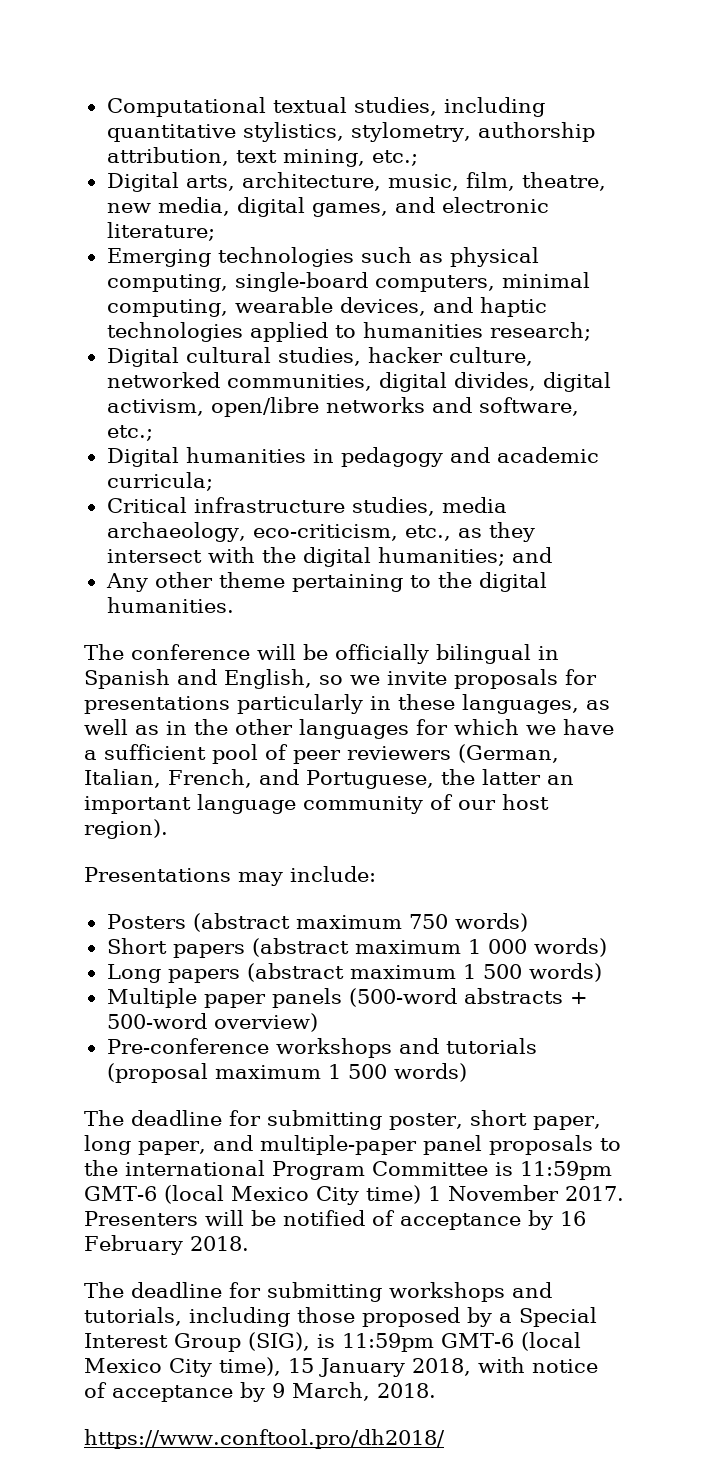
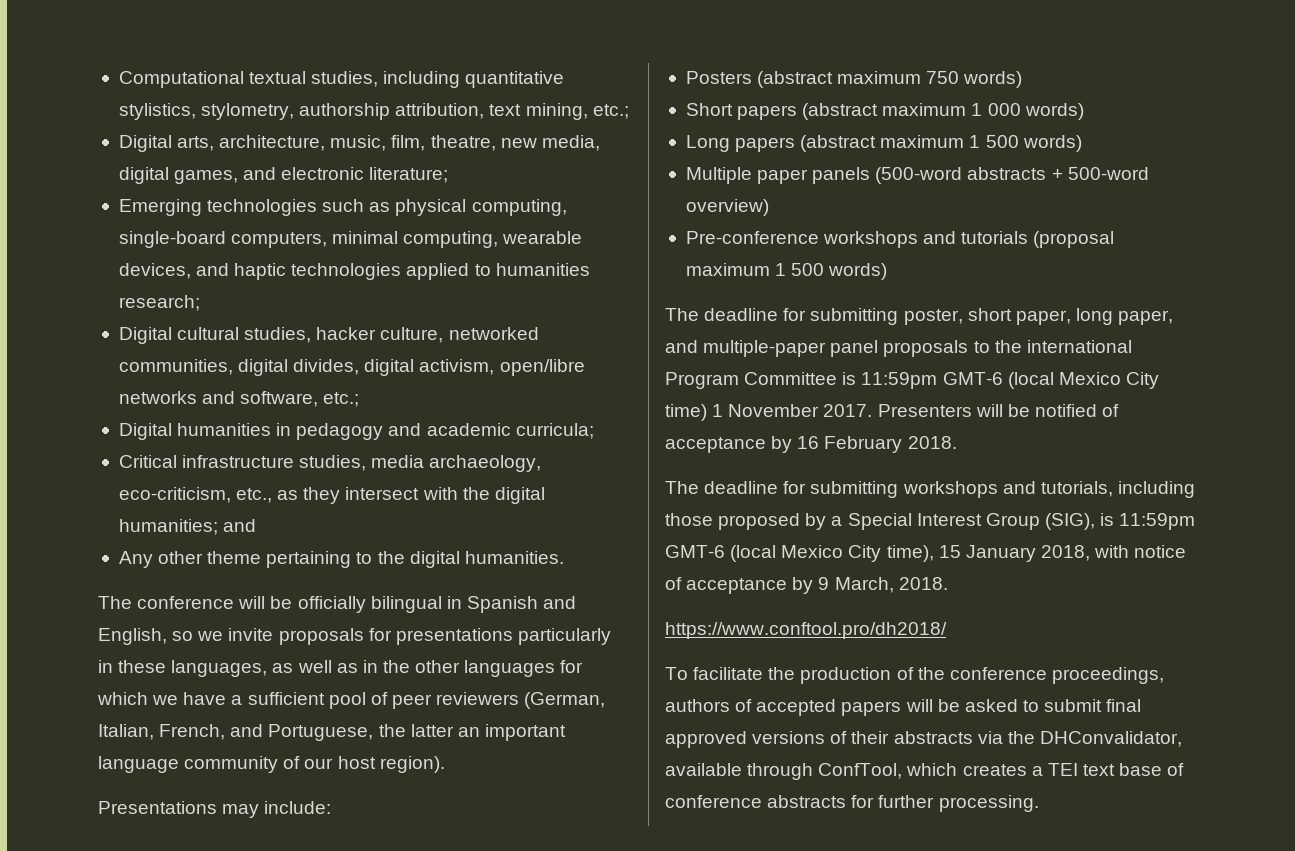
+ To facilitate the production of the conference proceedings, authors of accepted papers will be asked to submit final approved versions of their abstracts via the DHConvalidator, available through ConfTool, which creates a TEI text base of conference abstracts for further processing.

